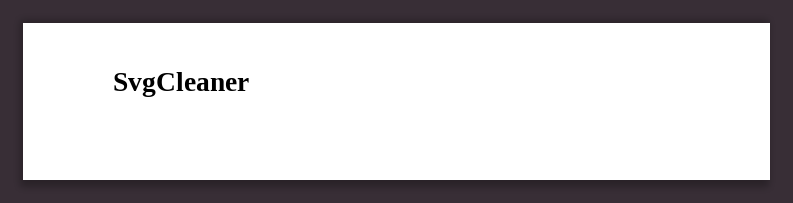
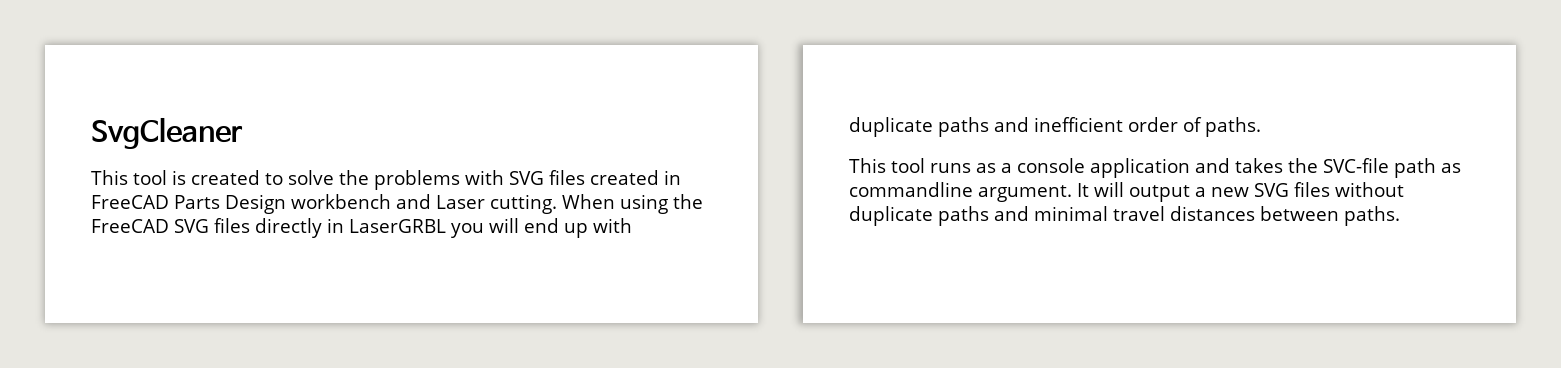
+ This tool is created to solve the problems with SVG files created in FreeCAD Parts Design workbench and Laser cutting. When using the FreeCAD SVG files directly in LaserGRBL you will end up with duplicate paths and inefficient order of paths.
+ This tool runs as a console application and takes the SVC-file path as commandline argument. It will output a new SVG files without duplicate paths and minimal travel distances between paths.

